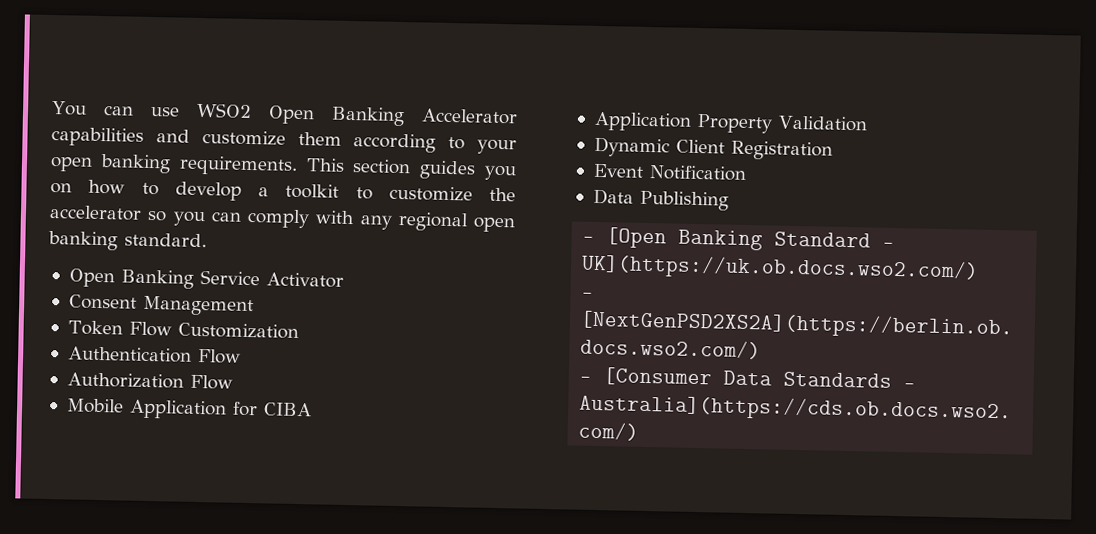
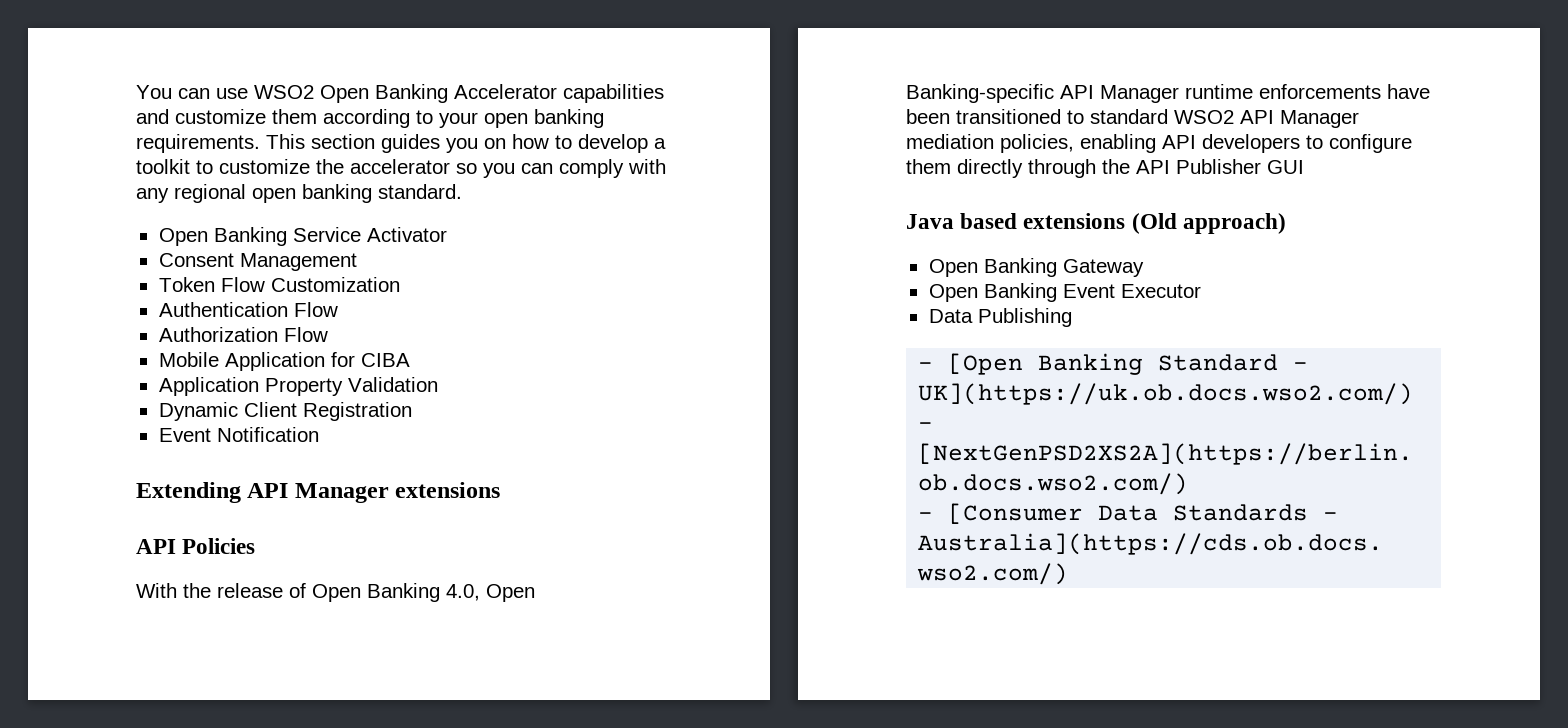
+ Extending API Manager extensions
+ API Policies
+ With the release of Open Banking 4.0, Open Banking-specific API Manager runtime enforcements have been transitioned to standard WSO2 API Manager mediation policies, enabling API developers to configure them directly through the API Publisher GUI
+ Java based extensions (Old approach)
+ Open Banking Gateway
+ Open Banking Event Executor

